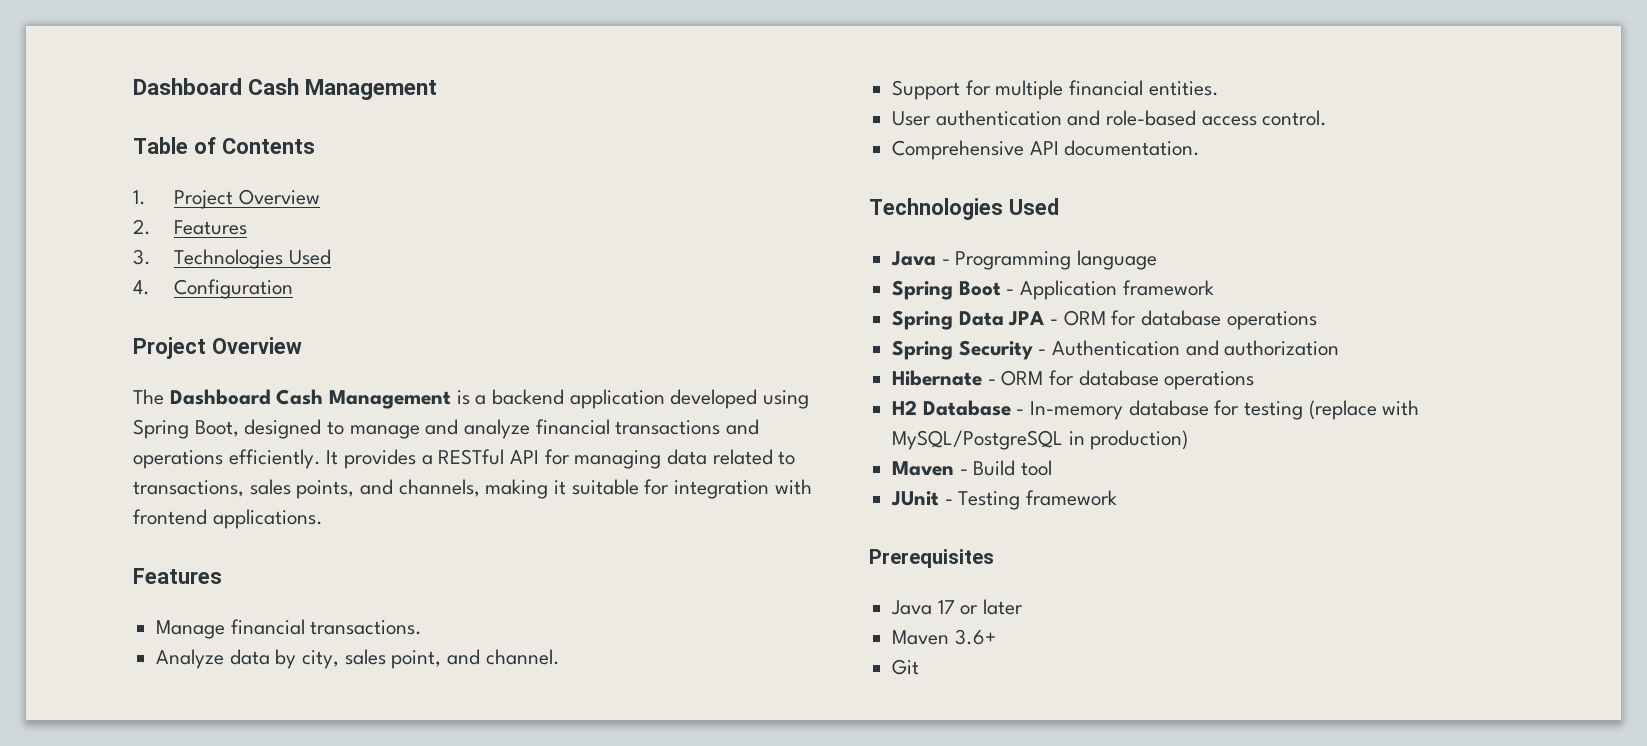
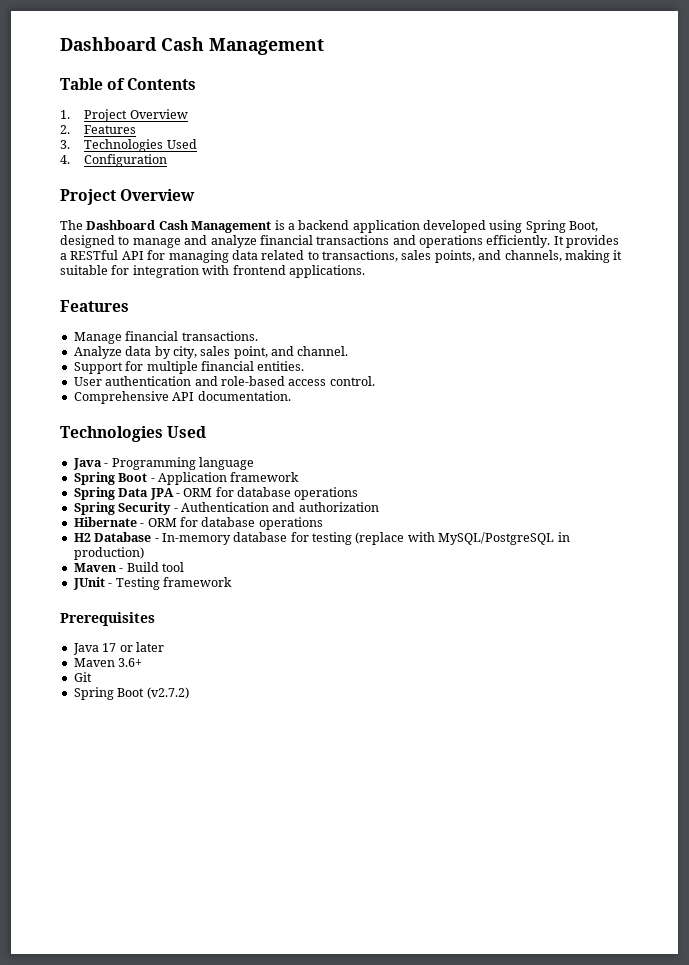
+ Spring Boot (v2.7.2)

